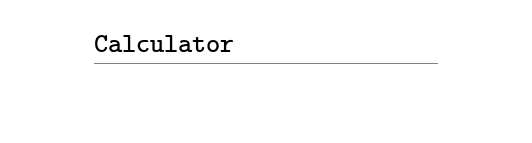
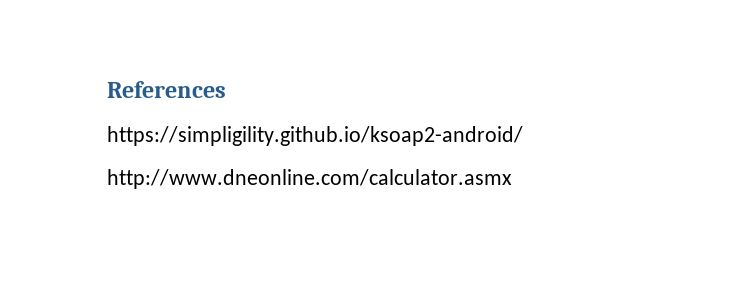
- Calculator
+ References
+ https://simpligility.github.io/ksoap2-android/
+ http://www.dneonline.com/calculator.asmx

